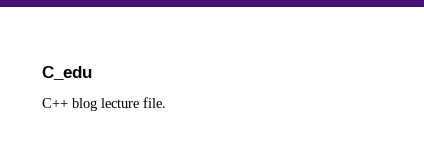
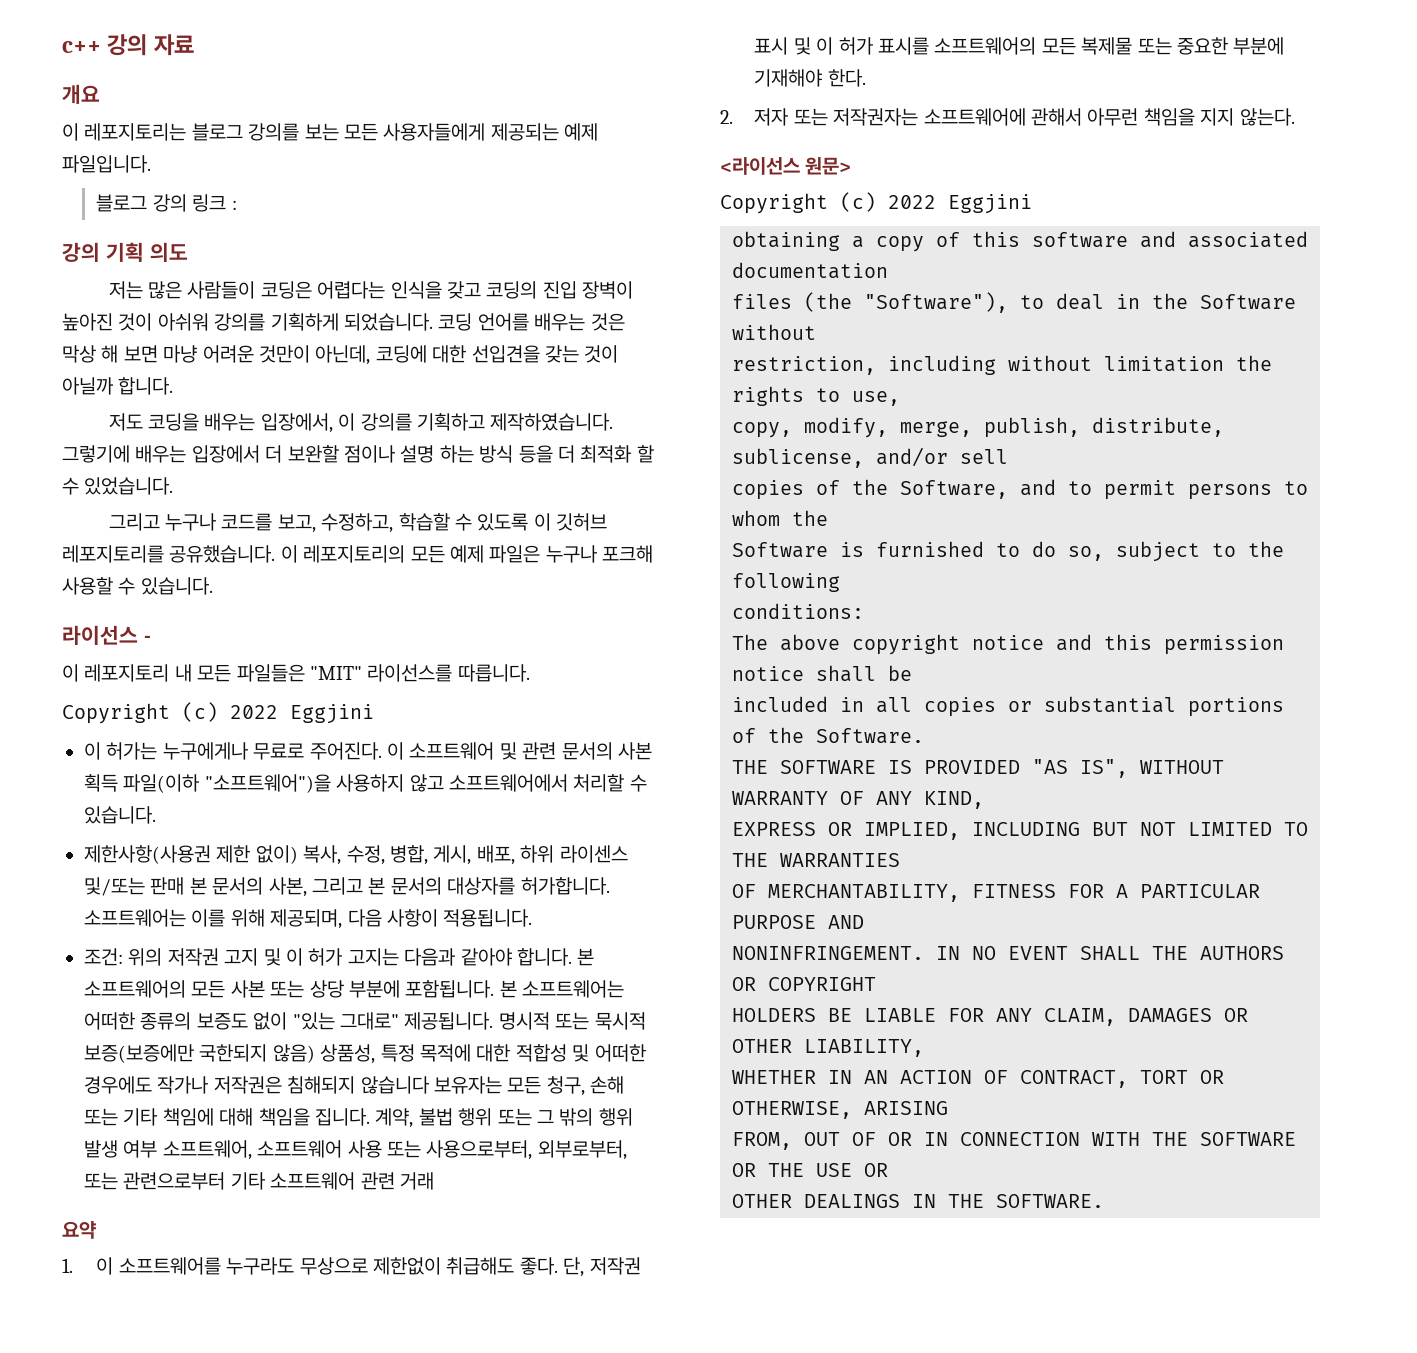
- C_edu
- C++ blog lecture file.
+ c++ 강의 자료
+ 개요
+ 이 레포지토리는 블로그 강의를 보는 모든 사용자들에게 제공되는 예제 파일입니다.
+ 블로그 강의 링크 :
+ 강의 기획 의도
+ 저는 많은 사람들이 코딩은 어렵다는 인식을 갖고 코딩의 진입 장벽이 높아진 것이 아쉬워 강의를 기획하게 되었습니다. 코딩 언어를 배우는 것은 막상 해 보면 마냥 어려운 것만이 아닌데, 코딩에 대한 선입견을 갖는 것이 아닐까 합니다.
+ 저도 코딩을 배우는 입장에서, 이 강의를 기획하고 제작하였습니다. 그렇기에 배우는 입장에서 더 보완할 점이나 설명 하는 방식 등을 더 최적화 할 수 있었습니다.
+ 그리고 누구나 코드를 보고, 수정하고, 학습할 수 있도록 이 깃허브 레포지토리를 공유했습니다. 이 레포지토리의 모든 예제 파일은 누구나 포크해 사용할 수 있습니다.
+ 라이선스 -
+ 이 레포지토리 내 모든 파일들은 "MIT" 라이선스를 따릅니다.
+ Copyright (c) 2022 Eggjini
+ 이 허가는 누구에게나 무료로 주어진다. 이 소프트웨어 및 관련 문서의 사본 획득 파일(이하 "소프트웨어")을 사용하지 않고 소프트웨어에서 처리할 수 있습니다.
+ 제한사항(사용권 제한 없이) 복사, 수정, 병합, 게시, 배포, 하위 라이센스 및/또는 판매 본 문서의 사본, 그리고 본 문서의 대상자를 허가합니다. 소프트웨어는 이를 위해 제공되며, 다음 사항이 적용됩니다.
+ 조건: 위의 저작권 고지 및 이 허가 고지는 다음과 같아야 합니다. 본 소프트웨어의 모든 사본 또는 상당 부분에 포함됩니다. 본 소프트웨어는 어떠한 종류의 보증도 없이 "있는 그대로" 제공됩니다. 명시적 또는 묵시적 보증(보증에만 국한되지 않음) 상품성, 특정 목적에 대한 적합성 및 어떠한 경우에도 작가나 저작권은 침해되지 않습니다 보유자는 모든 청구, 손해 또는 기타 책임에 대해 책임을 집니다. 계약, 불법 행위 또는 그 밖의 행위 발생 여부 소프트웨어, 소프트웨어 사용 또는 사용으로부터, 외부로부터, 또는 관련으로부터 기타 소프트웨어 관련 거래
+ 요약
+ 1. 이 소프트웨어를 누구라도 무상으로 제한없이 취급해도 좋다. 단, 저작권 표시 및 이 허가 표시를 소프트웨어의 모든 복제물 또는 중요한 부분에 기재해야 한다.
+ 2. 저자 또는 저작권자는 소프트웨어에 관해서 아무런 책임을 지지 않는다.
+ <라이선스 원문>
+ Copyright (c) 2022 Eggjini
+ obtaining a copy of this software and associated documentation
+ files (the "Software"), to deal in the Software without
+ restriction, including without limitation the rights to use,
+ copy, modify, merge, publish, distribute, sublicense, and/or sell
+ copies of the Software, and to permit persons to whom the
+ Software is furnished to do so, subject to the following
+ conditions:
+ The above copyright notice and this permission notice shall be
+ included in all copies or substantial portions of the Software.
+ THE SOFTWARE IS PROVIDED "AS IS", WITHOUT WARRANTY OF ANY KIND,
+ EXPRESS OR IMPLIED, INCLUDING BUT NOT LIMITED TO THE WARRANTIES
+ OF MERCHANTABILITY, FITNESS FOR A PARTICULAR PURPOSE AND
+ NONINFRINGEMENT. IN NO EVENT SHALL THE AUTHORS OR COPYRIGHT
+ HOLDERS BE LIABLE FOR ANY CLAIM, DAMAGES OR OTHER LIABILITY,
+ WHETHER IN AN ACTION OF CONTRACT, TORT OR OTHERWISE, ARISING
+ FROM, OUT OF OR IN CONNECTION WITH THE SOFTWARE OR THE USE OR
+ OTHER DEALINGS IN THE SOFTWARE.

